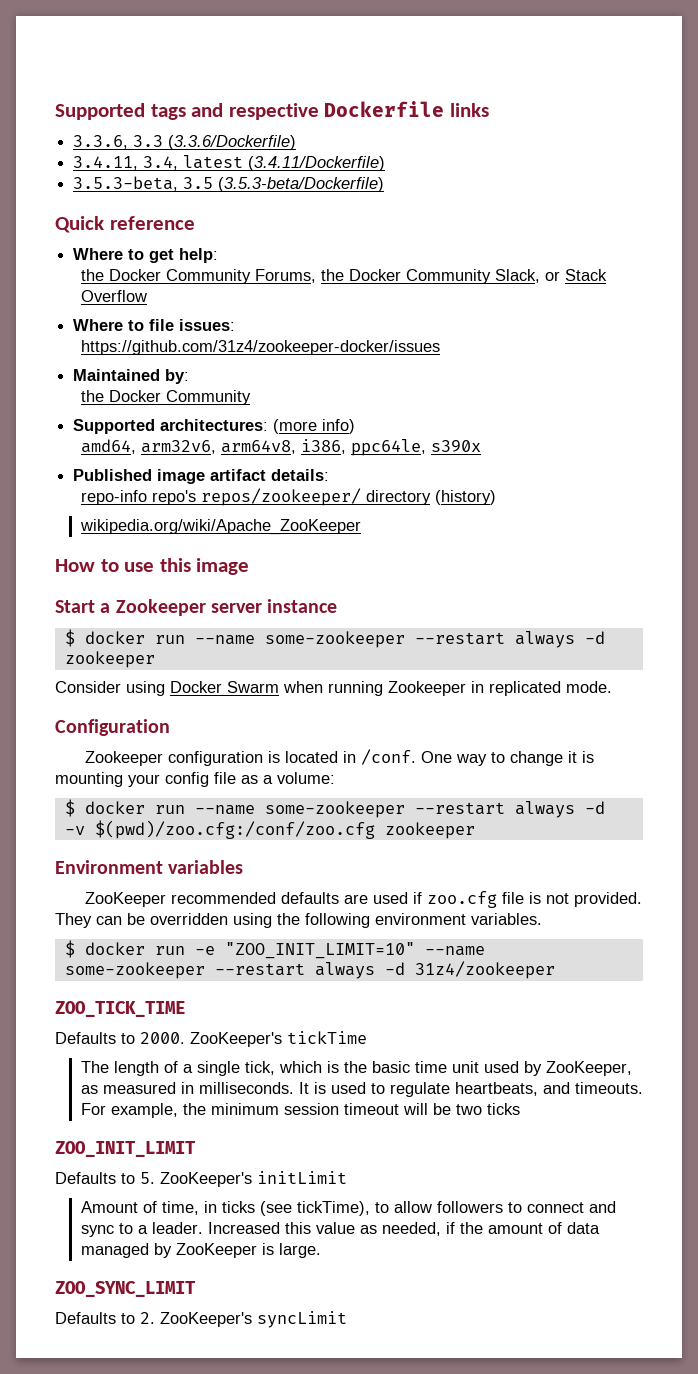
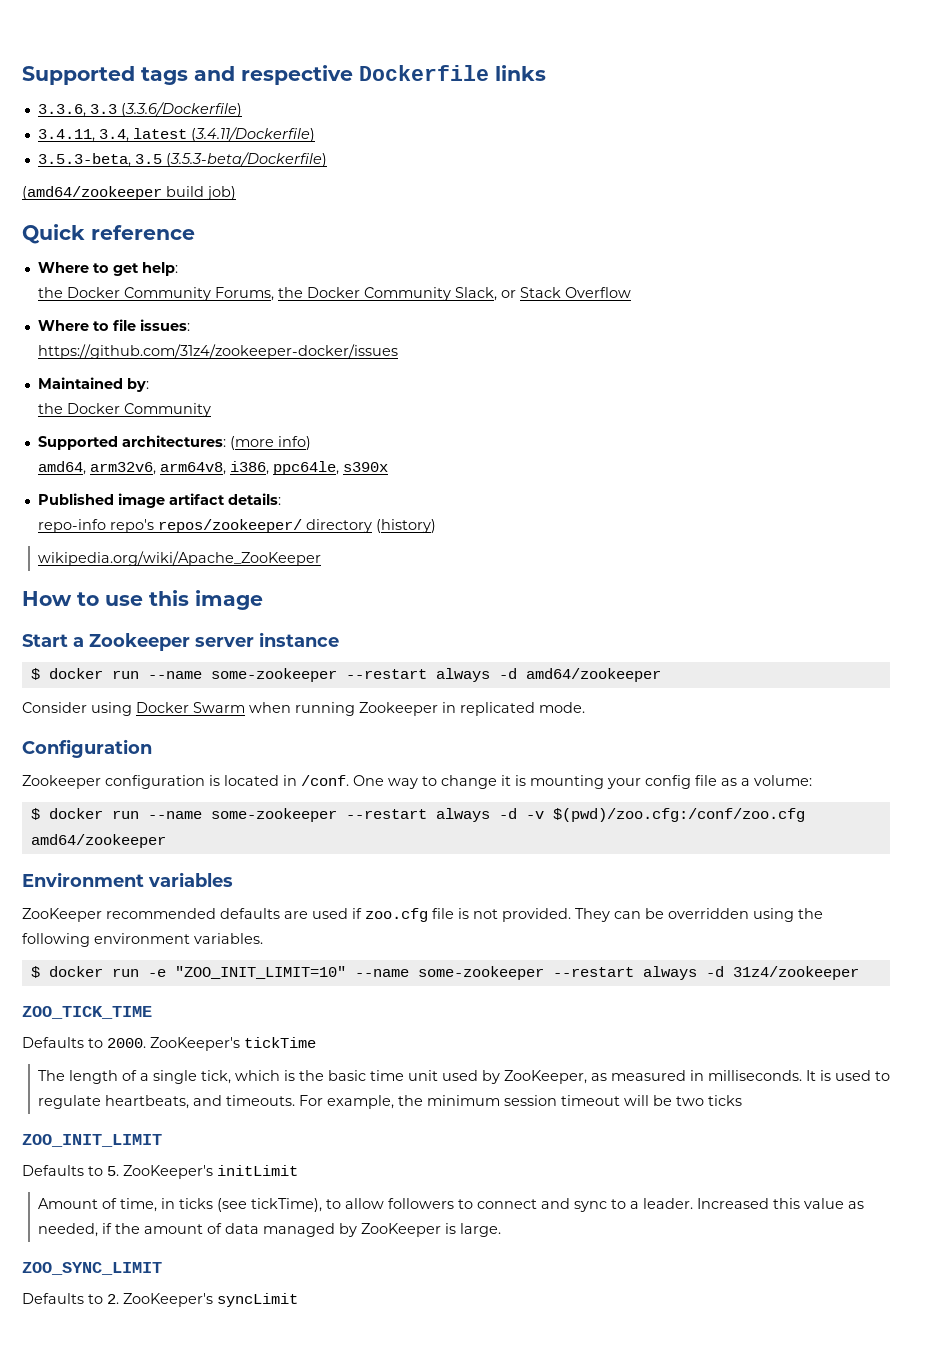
+ (amd64/zookeeper build job)
- $ docker run --name some-zookeeper --restart always -d zookeeper
+ $ docker run --name some-zookeeper --restart always -d amd64/zookeeper
- $ docker run --name some-zookeeper --restart always -d -v $(pwd)/zoo.cfg:/conf/zoo.cfg zookeeper
+ $ docker run --name some-zookeeper --restart always -d -v $(pwd)/zoo.cfg:/conf/zoo.cfg amd64/zookeeper

